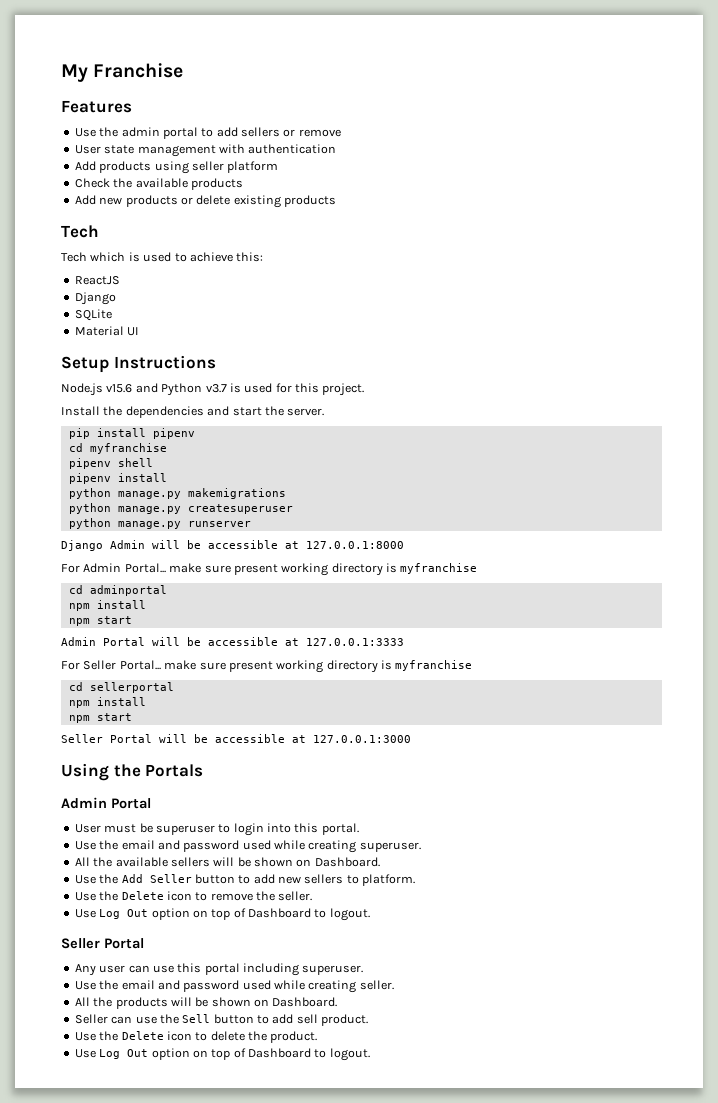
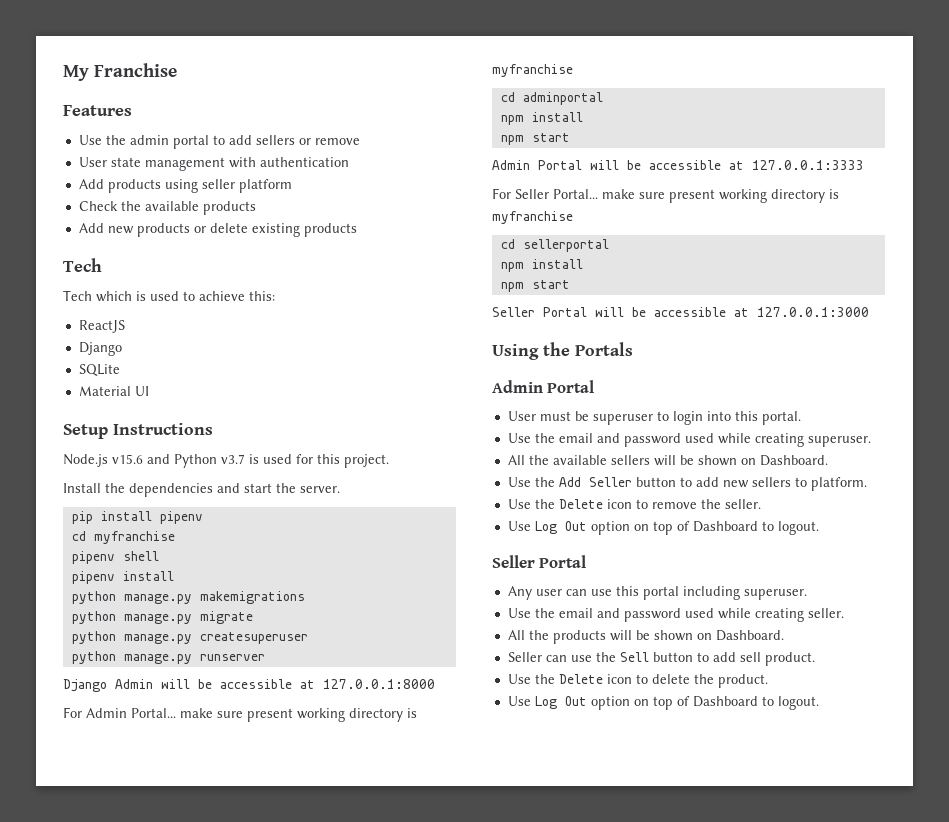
+ python manage.py migrate

